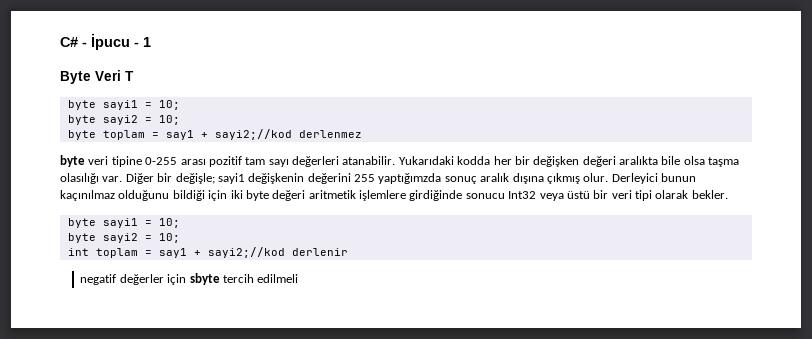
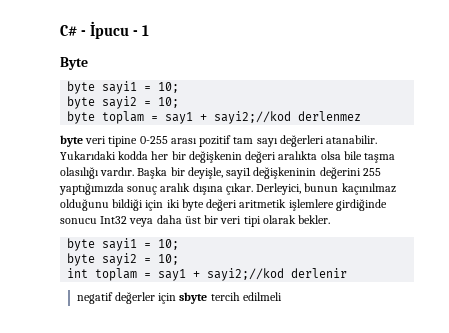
- Byte Veri T
+ Byte
- Yukarıdaki kodda her bir değişken değeri aralıkta bile olsa taşma olasılığı var. Diğer bir değişle; sayi1 değişkenin değerini 255 yaptığımzda sonuç aralık dışına çıkmış olur. Derleyici bunun kaçınılmaz olduğunu bildiği için iki byte değeri aritmetik işlemlere girdiğinde sonucu Int32 veya üstü bir veri tipi olarak bekler.
+ Yukarıdaki kodda her bir değişkenin değeri aralıkta olsa bile taşma olasılığı vardır. Başka bir deyişle, sayi1 değişkeninin değerini 255 yaptığımızda sonuç aralık dışına çıkar. Derleyici, bunun kaçınılmaz olduğunu bildiği için iki byte değeri aritmetik işlemlere girdiğinde sonucu Int32 veya daha üst bir veri tipi olarak bekler.

